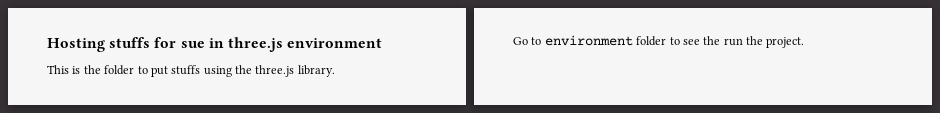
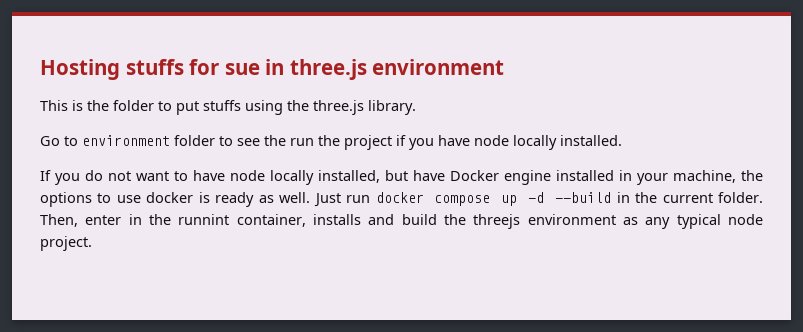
- Go to environment folder to see the run the project.
+ Go to environment folder to see the run the project if you have node locally installed.
+ If you do not want to have node locally installed, but have Docker engine installed in your machine, the options to use docker is ready as well. Just run docker compose up -d --build in the current folder. Then, enter in the runnint container, installs and build the threejs environment as any typical node project.

